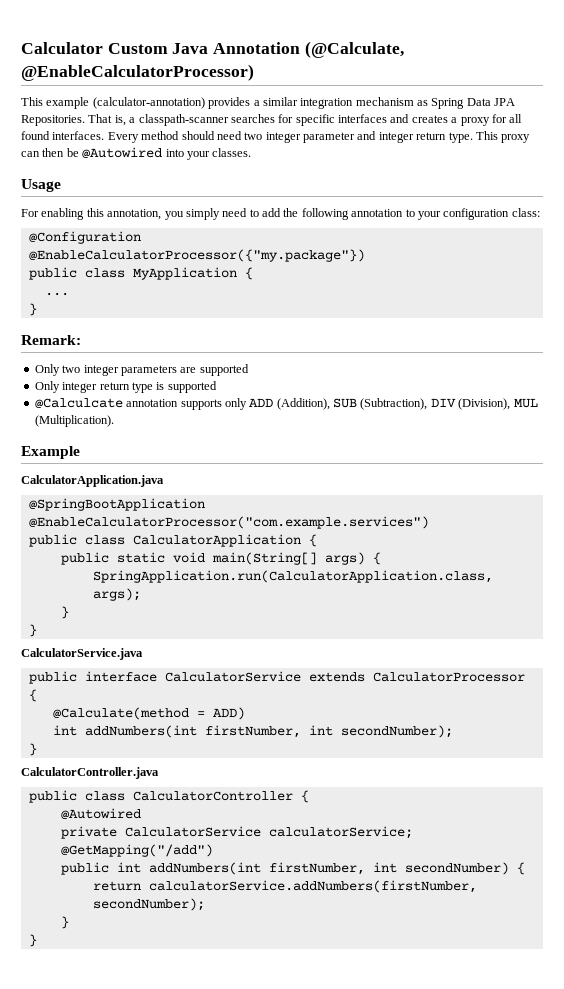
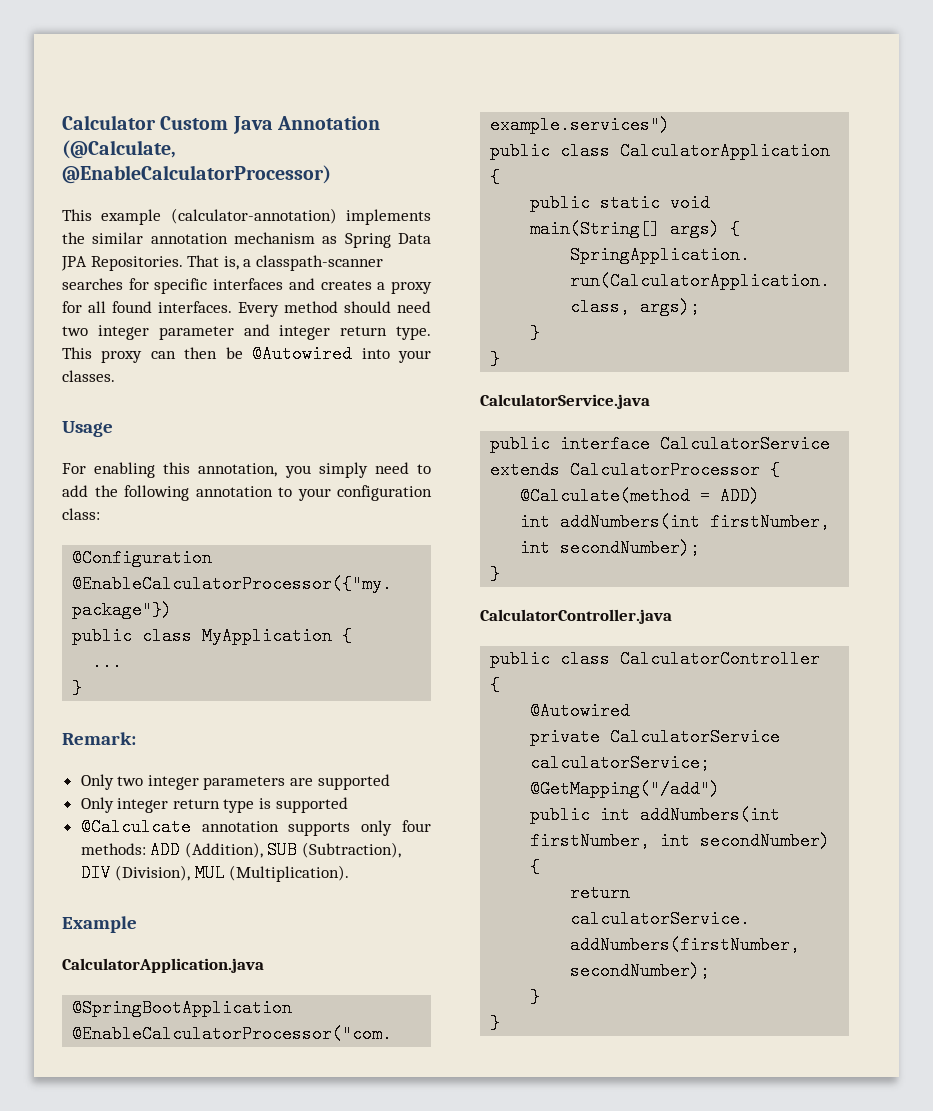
- This example (calculator-annotation) provides a similar integration mechanism as Spring Data JPA Repositories.
+ This example (calculator-annotation) implements the similar annotation mechanism as Spring Data JPA Repositories.
- @Calculcate annotation supports only ADD (Addition), SUB (Subtraction), DIV (Division), MUL (Multiplication).
+ @Calculcate annotation supports only four methods: ADD (Addition), SUB (Subtraction), DIV (Division), MUL (Multiplication).

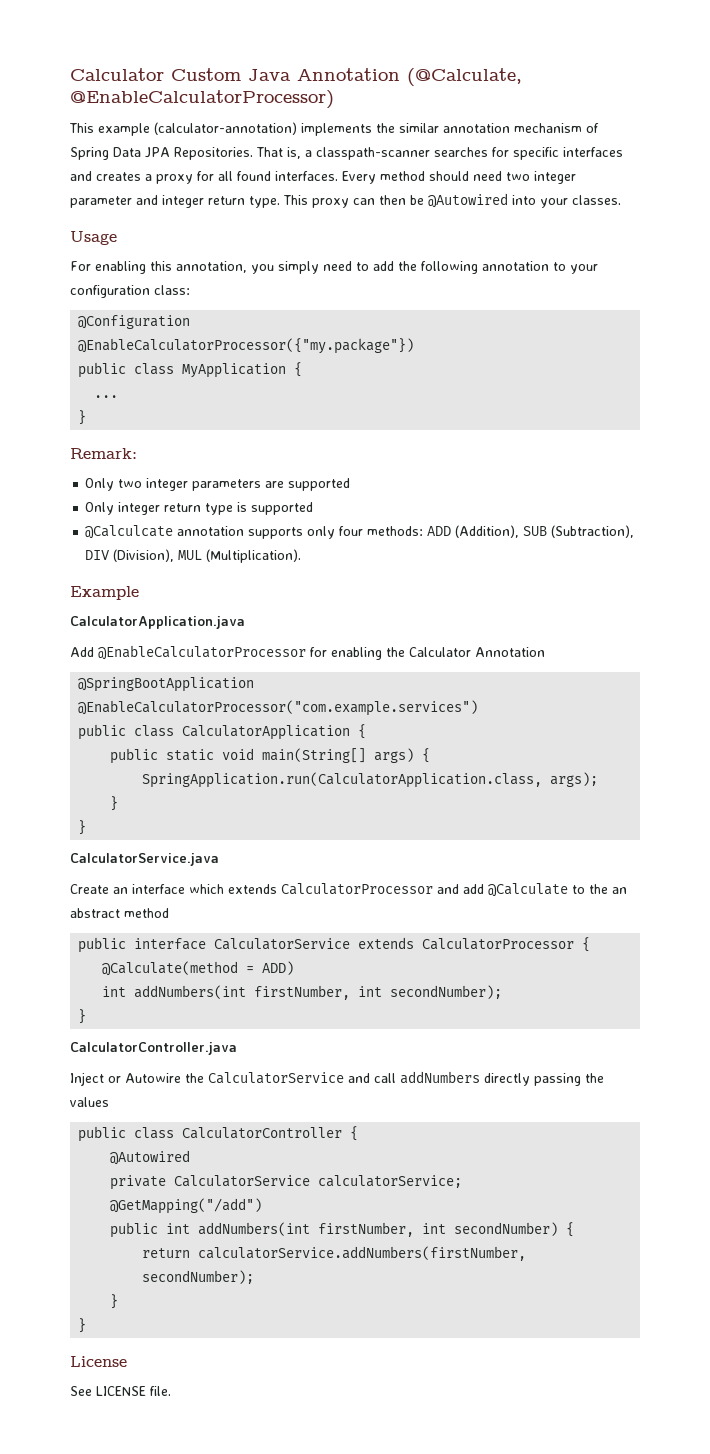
- This example (calculator-annotation) implements the similar annotation mechanism as Spring Data JPA Repositories.
+ This example (calculator-annotation) implements the similar annotation mechanism of Spring Data JPA Repositories.
+ Add @EnableCalculatorProcessor for enabling the Calculator Annotation
+ Create an interface which extends CalculatorProcessor and add @Calculate to the an abstract method
+ Inject or Autowire the CalculatorService and call addNumbers directly passing the values
+ License
+ See LICENSE file.

